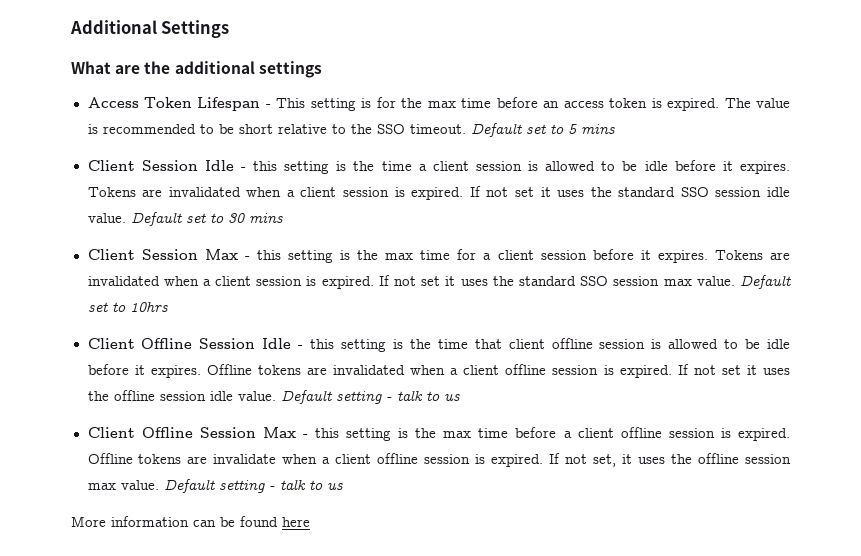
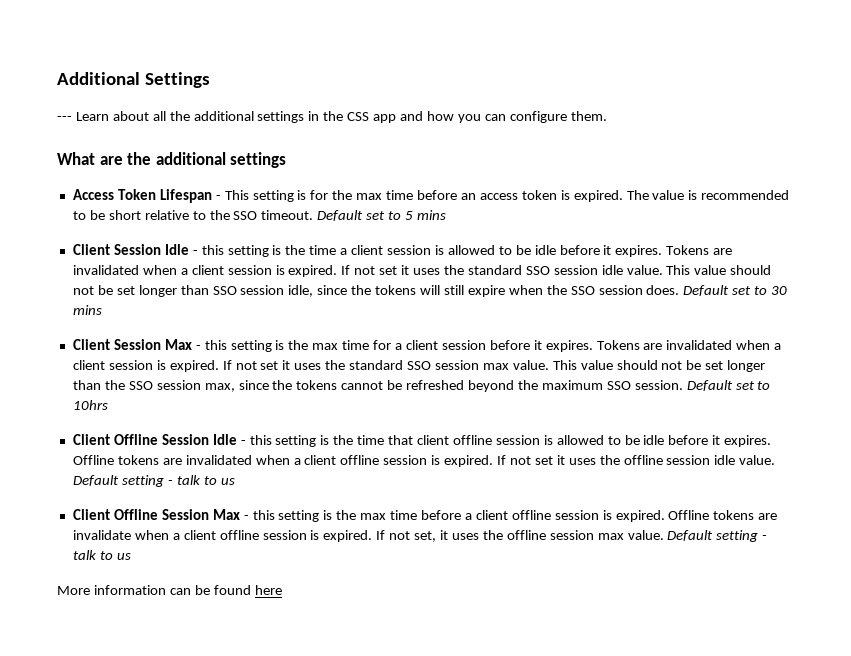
+ --- Learn about all the additional settings in the CSS app and how you can configure them.
+ This value should not be set longer than SSO session idle, since the tokens will still expire when the SSO session does.
+ This value should not be set longer than the SSO session max, since the tokens cannot be refreshed beyond the maximum SSO session.

